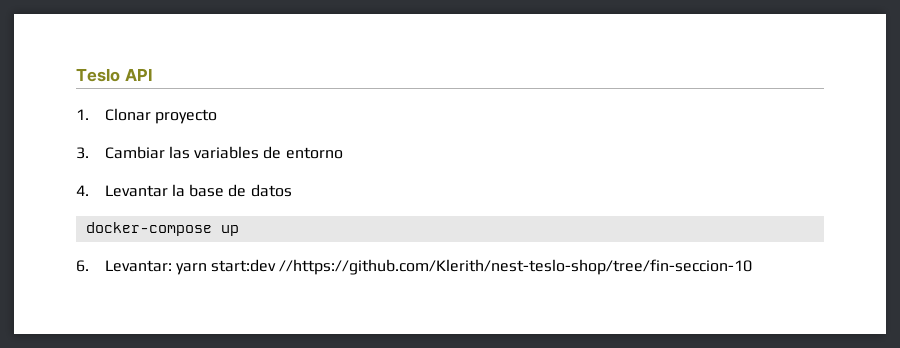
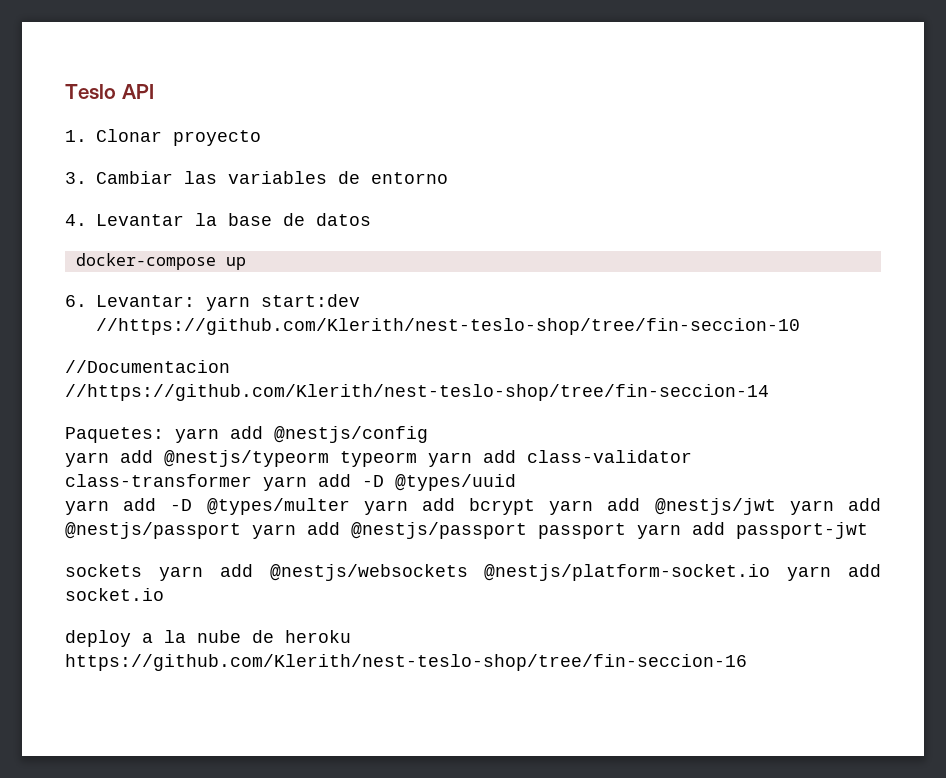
+ //Documentacion //https://github.com/Klerith/nest-teslo-shop/tree/fin-seccion-14
+ Paquetes: yarn add @nestjs/config
+ yarn add @nestjs/typeorm typeorm yarn add class-validator class-transformer yarn add -D @types/uuid
+ yarn add -D @types/multer yarn add bcrypt yarn add @nestjs/jwt yarn add @nestjs/passport yarn add @nestjs/passport passport yarn add passport-jwt
+ sockets yarn add @nestjs/websockets @nestjs/platform-socket.io yarn add socket.io
+ deploy a la nube de heroku https://github.com/Klerith/nest-teslo-shop/tree/fin-seccion-16

